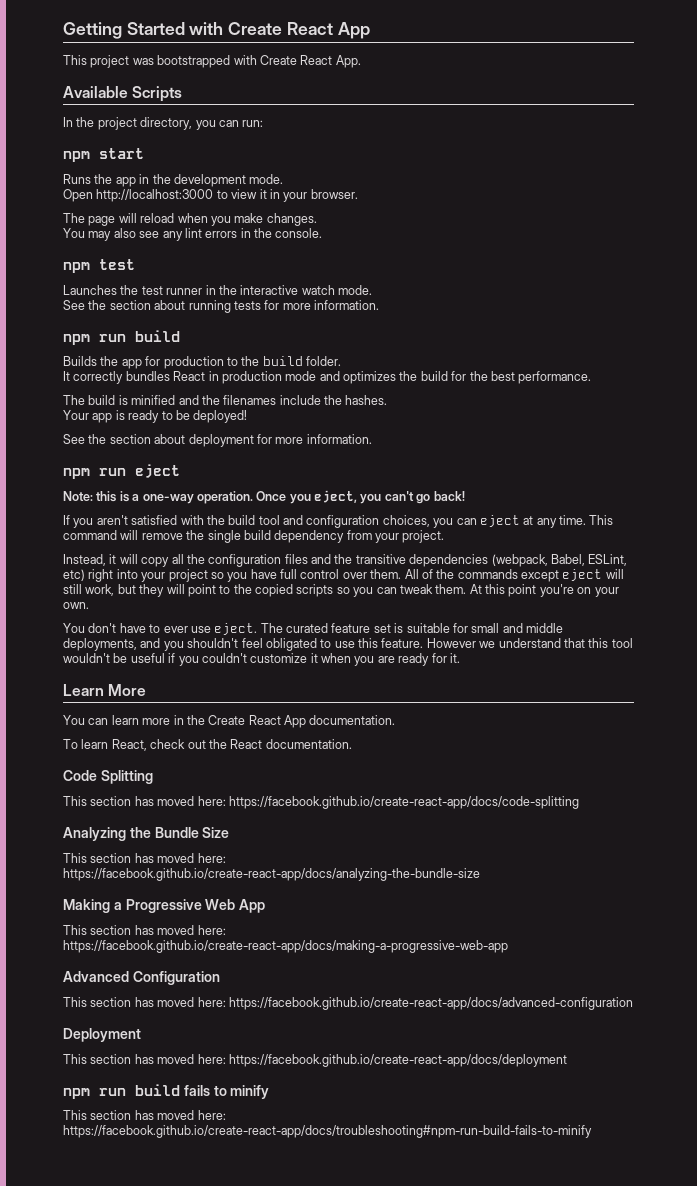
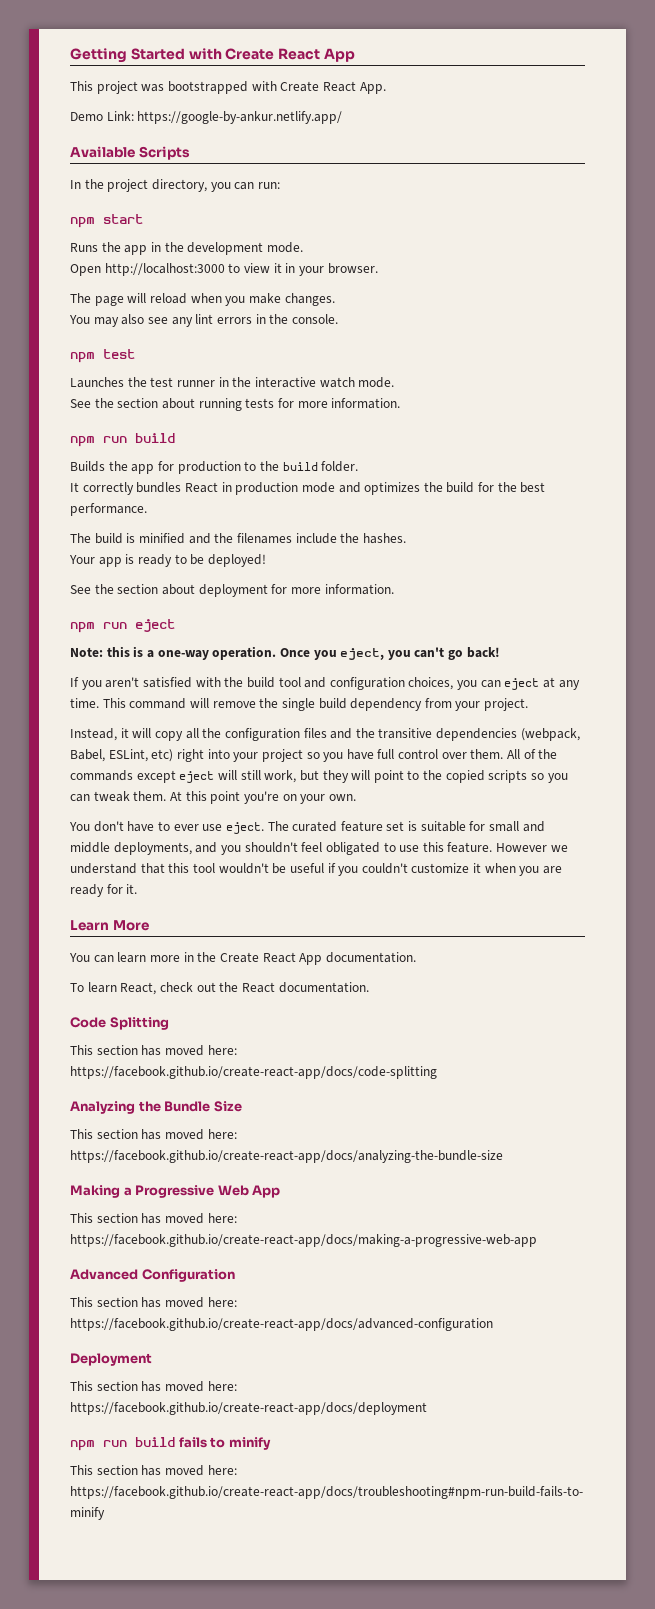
+ Demo Link: https://google-by-ankur.netlify.app/

